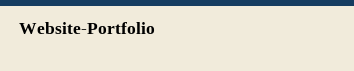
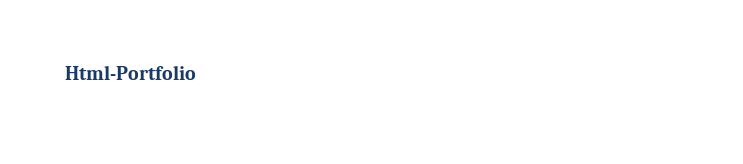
- Website-Portfolio
+ Html-Portfolio

